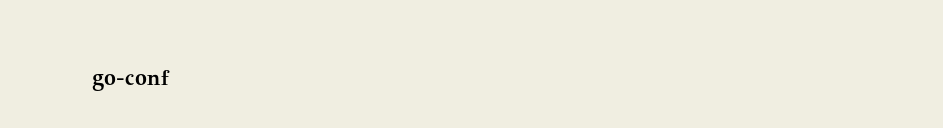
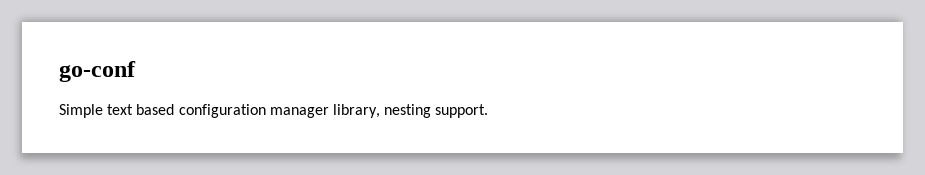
+ Simple text based configuration manager library, nesting support.

